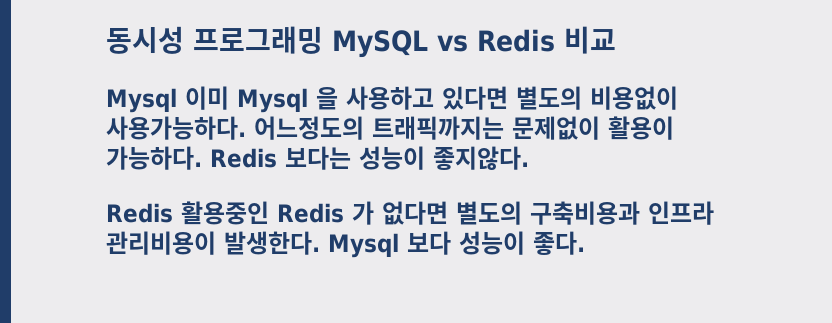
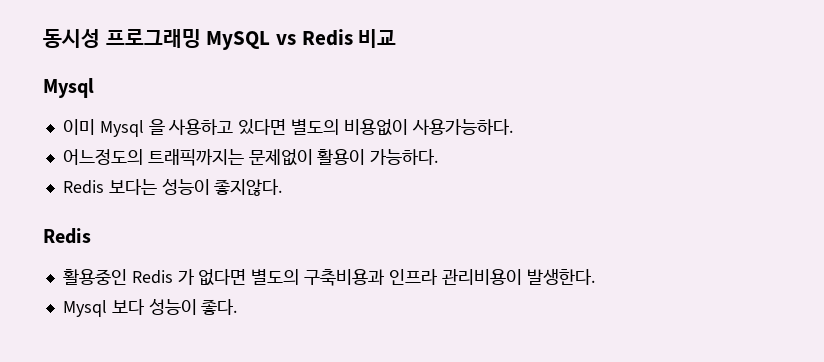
  동시성 프로그래밍 MySQL vs Redis 비교
- Mysql 이미 Mysql 을 사용하고 있다면 별도의 비용없이 사용가능하다. 어느정도의 트래픽까지는 문제없이 활용이 가능하다. Redis 보다는 성능이 좋지않다.
- Redis 활용중인 Redis 가 없다면 별도의 구축비용과 인프라 관리비용이 발생한다. Mysql 보다 성능이 좋다.
+ Mysql
+ 이미 Mysql 을 사용하고 있다면 별도의 비용없이 사용가능하다.
+ 어느정도의 트래픽까지는 문제없이 활용이 가능하다.
+ Redis 보다는 성능이 좋지않다.
+ Redis
+ 활용중인 Redis 가 없다면 별도의 구축비용과 인프라 관리비용이 발생한다.
+ Mysql 보다 성능이 좋다.

